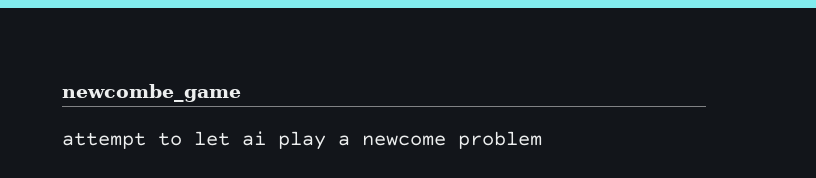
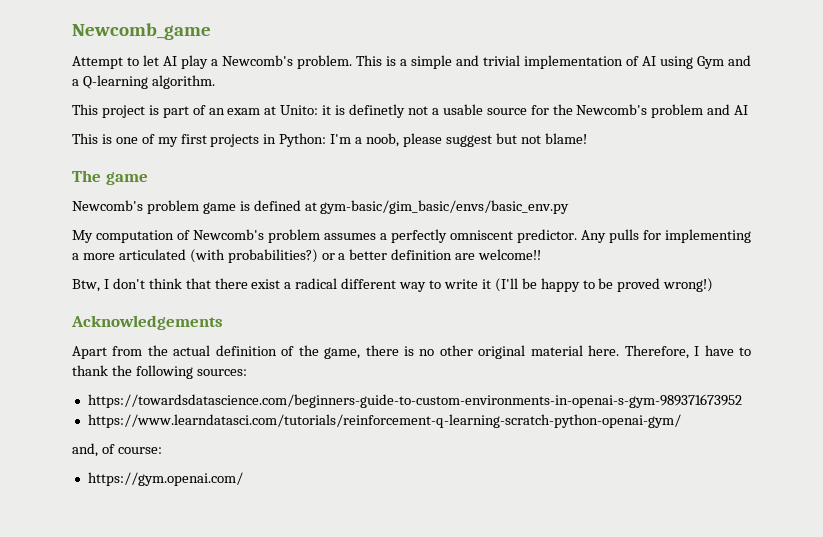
- newcombe_game
- attempt to let ai play a newcome problem
+ Newcomb_game
+ Attempt to let AI play a Newcomb's problem. This is a simple and trivial implementation of AI using Gym and a Q-learning algorithm.
+ This project is part of an exam at Unito: it is definetly not a usable source for the Newcomb's problem and AI
+ This is one of my first projects in Python: I'm a noob, please suggest but not blame!
+ The game
+ Newcomb's problem game is defined at gym-basic/gim_basic/envs/basic_env.py
+ My computation of Newcomb's problem assumes a perfectly omniscent predictor. Any pulls for implementing a more articulated (with probabilities?) or a better definition are welcome!!
+ Btw, I don't think that there exist a radical different way to write it (I'll be happy to be proved wrong!)
+ Acknowledgements
+ Apart from the actual definition of the game, there is no other original material here. Therefore, I have to thank the following sources:
+ https://towardsdatascience.com/beginners-guide-to-custom-environments-in-openai-s-gym-989371673952
+ https://www.learndatasci.com/tutorials/reinforcement-q-learning-scratch-python-openai-gym/
+ and, of course:
+ https://gym.openai.com/

